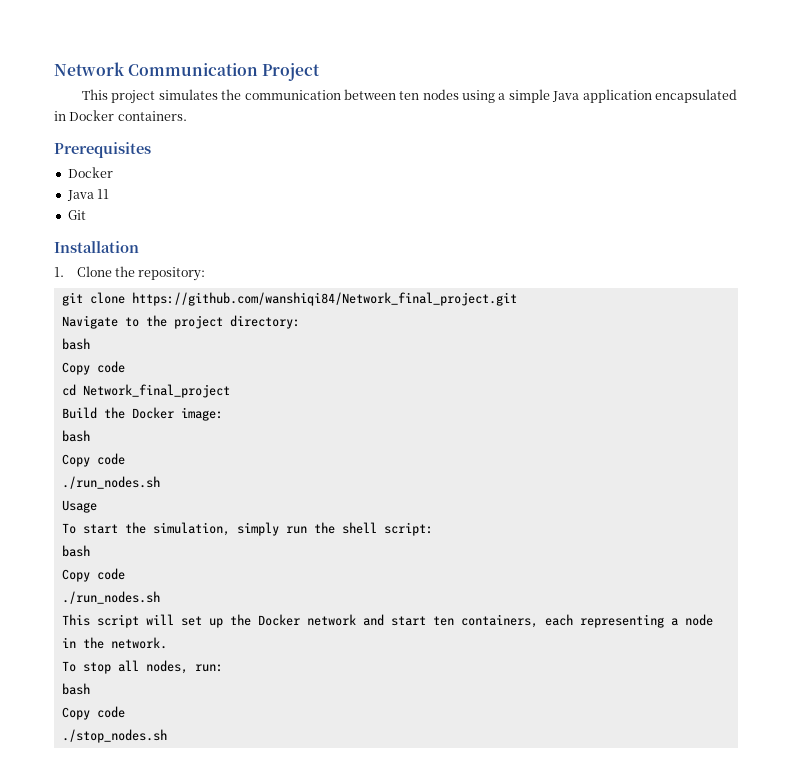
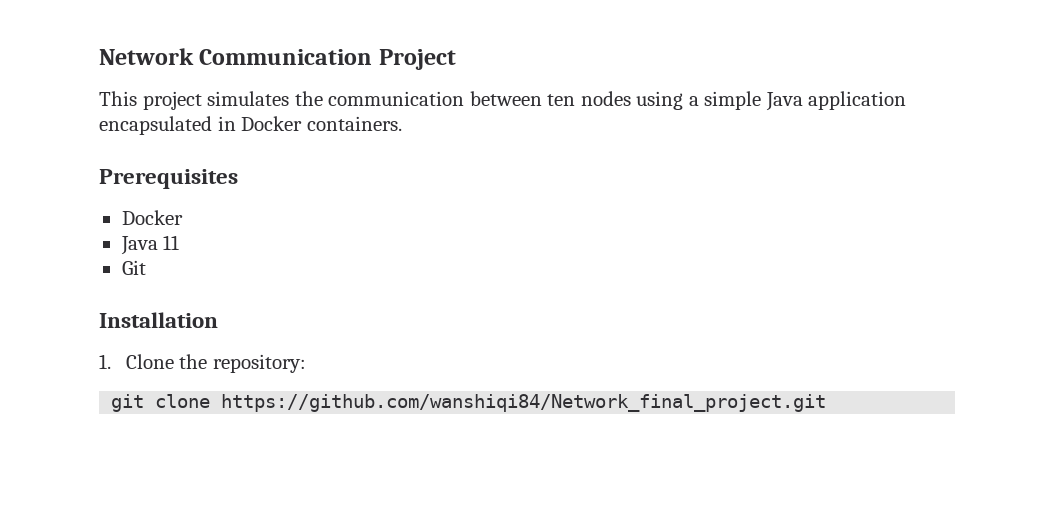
- Navigate to the project directory:
- bash
- Copy code
- cd Network_final_project
- Build the Docker image:
- bash
- Copy code
- ./run_nodes.sh
- Usage
- To start the simulation, simply run the shell script:
- bash
- Copy code
- ./run_nodes.sh
- This script will set up the Docker network and start ten containers, each representing a node in the network.
- To stop all nodes, run:
- bash
- Copy code
- ./stop_nodes.sh

